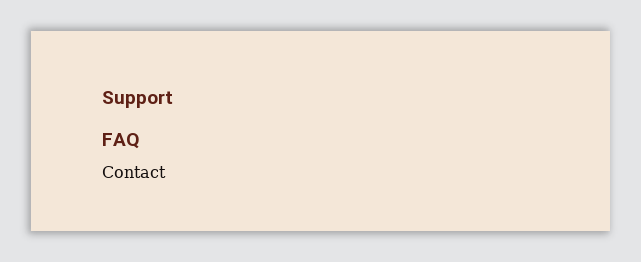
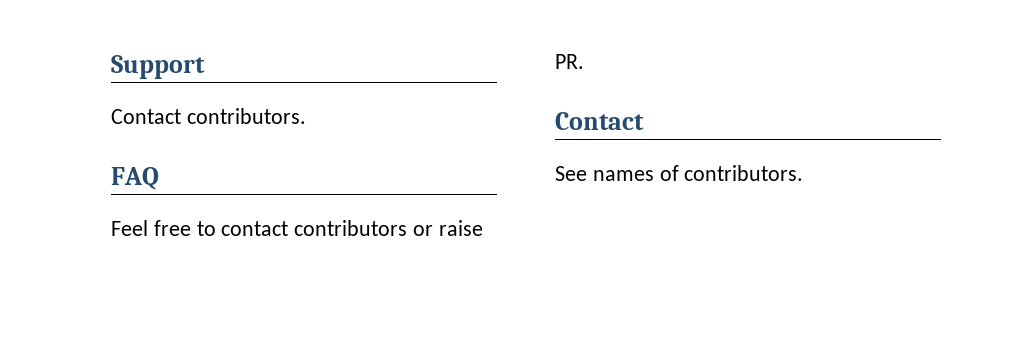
+ Contact contributors.
+ Feel free to contact contributors or raise PR.
  Contact
+ See names of contributors.

